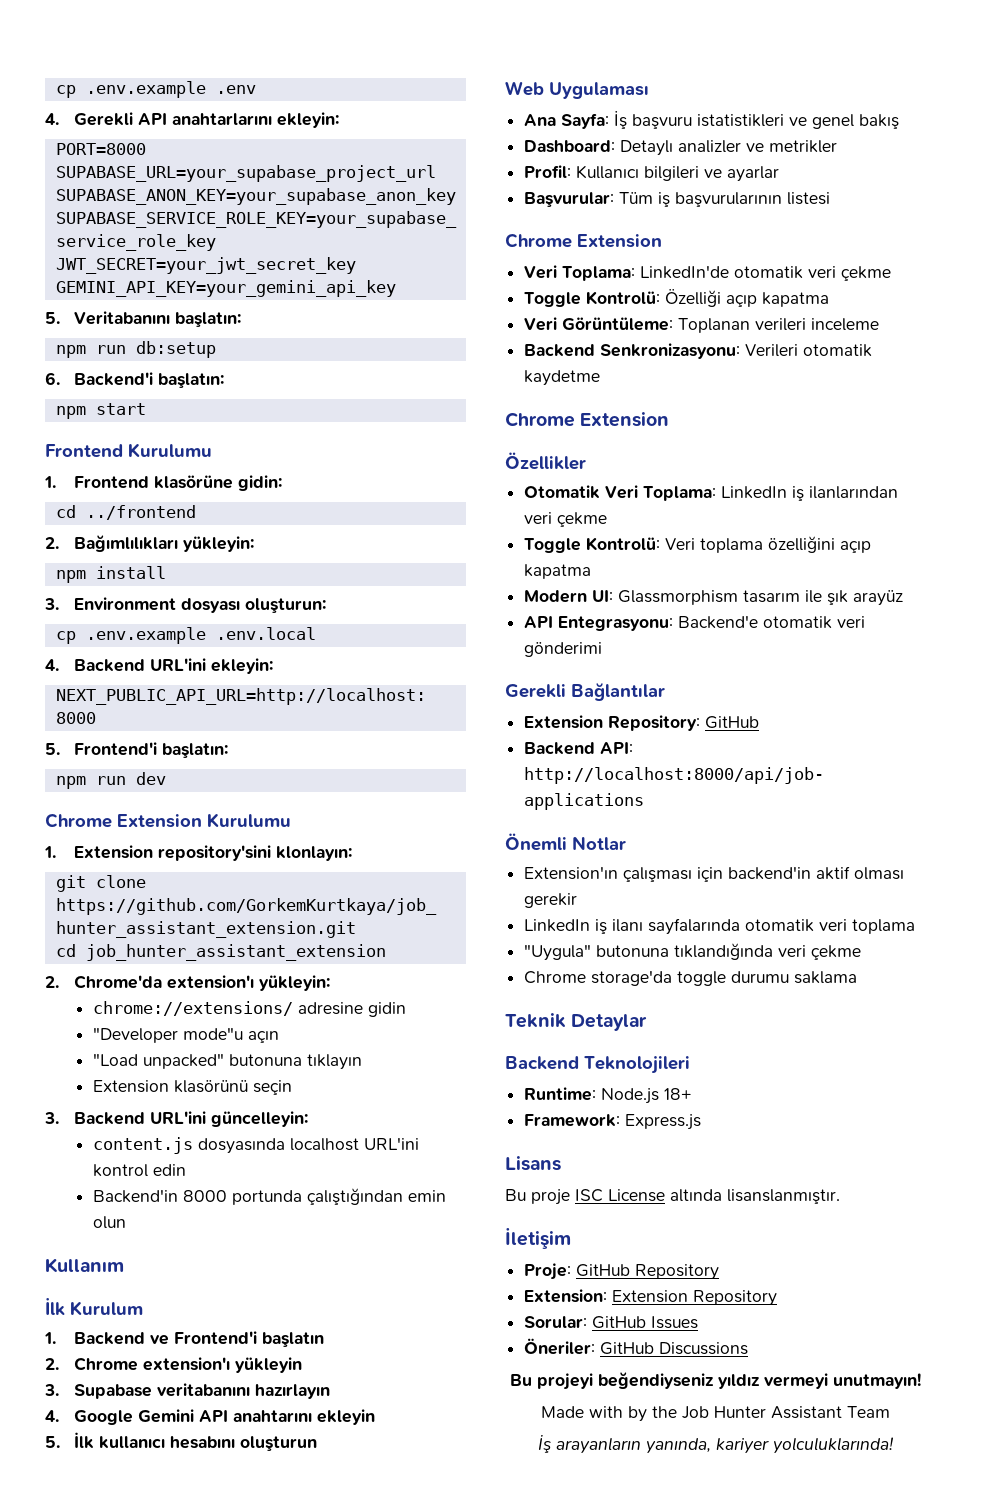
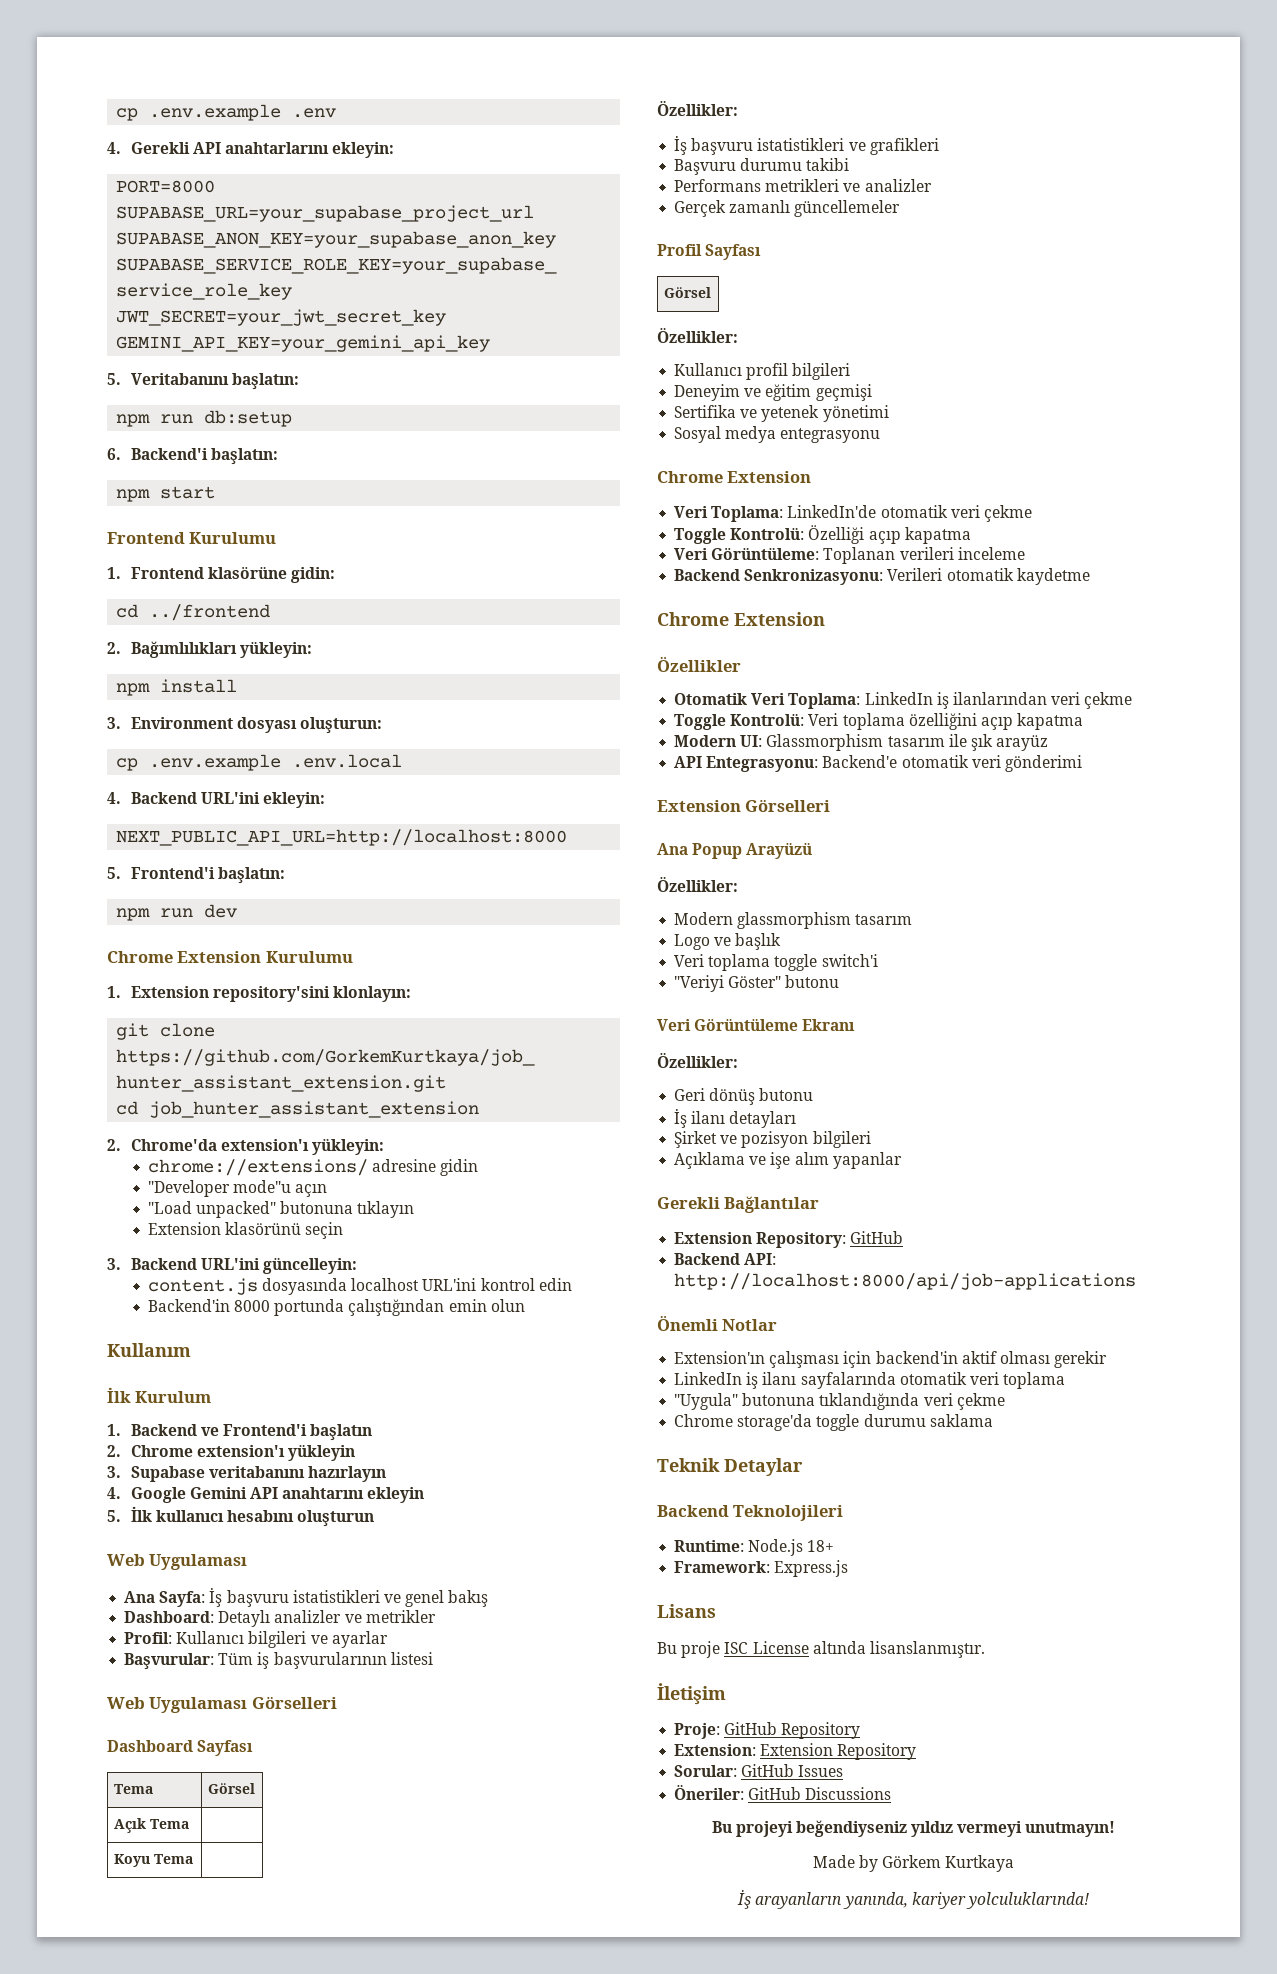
+ Web Uygulaması Görselleri
+ Dashboard Sayfası
+ Tema | Görsel
+ Açık Tema |
+ Koyu Tema |
+ Özellikler:
+ İş başvuru istatistikleri ve grafikleri
+ Başvuru durumu takibi
+ Performans metrikleri ve analizler
+ Gerçek zamanlı güncellemeler
+ Profil Sayfası
+ Görsel
+ Özellikler:
+ Kullanıcı profil bilgileri
+ Deneyim ve eğitim geçmişi
+ Sertifika ve yetenek yönetimi
+ Sosyal medya entegrasyonu
+ Extension Görselleri
+ Ana Popup Arayüzü
+ Özellikler:
+ Modern glassmorphism tasarım
+ Logo ve başlık
+ Veri toplama toggle switch'i
+ "Veriyi Göster" butonu
+ Veri Görüntüleme Ekranı
+ Özellikler:
+ Geri dönüş butonu
+ İş ilanı detayları
+ Şirket ve pozisyon bilgileri
+ Açıklama ve işe alım yapanlar
- Made with by the Job Hunter Assistant Team
+ Made by Görkem Kurtkaya

